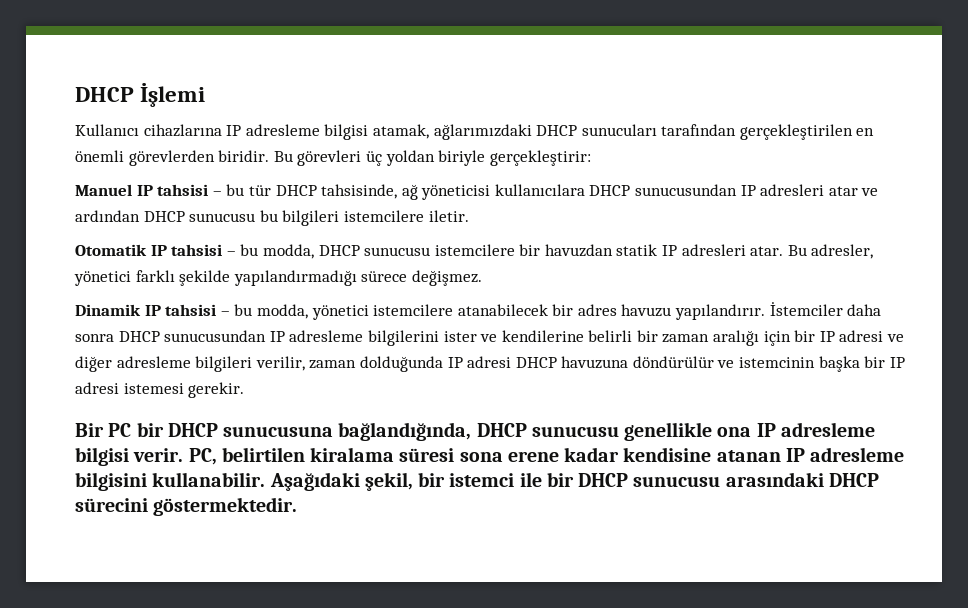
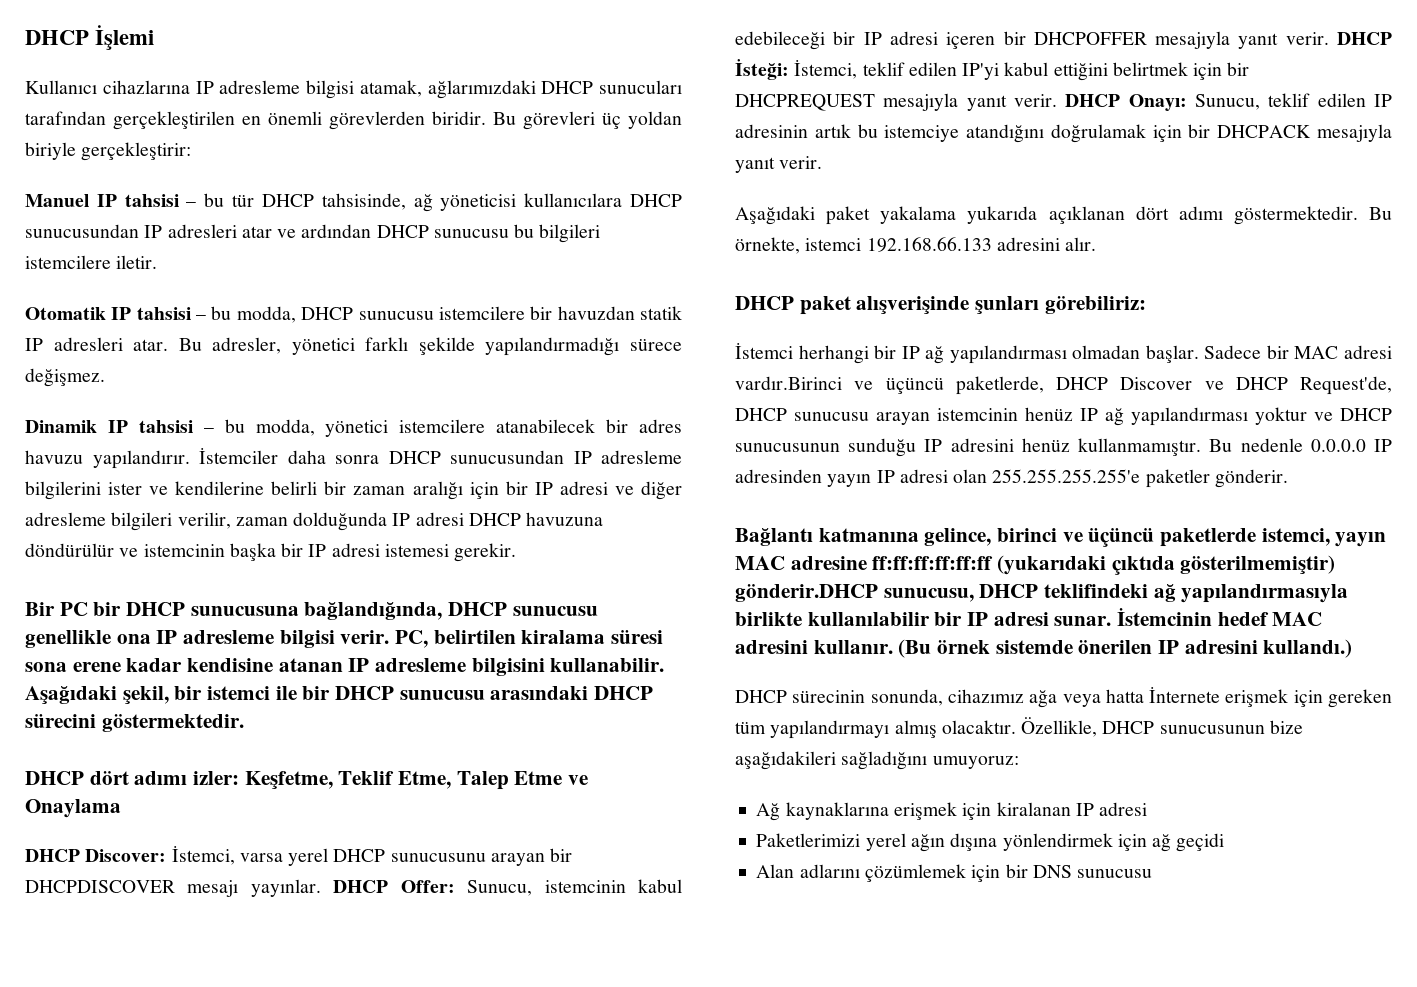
+ DHCP dört adımı izler: Keşfetme, Teklif Etme, Talep Etme ve Onaylama
+ DHCP Discover: İstemci, varsa yerel DHCP sunucusunu arayan bir DHCPDISCOVER mesajı yayınlar. DHCP Offer: Sunucu, istemcinin kabul edebileceği bir IP adresi içeren bir DHCPOFFER mesajıyla yanıt verir. DHCP İsteği: İstemci, teklif edilen IP'yi kabul ettiğini belirtmek için bir DHCPREQUEST mesajıyla yanıt verir. DHCP Onayı: Sunucu, teklif edilen IP adresinin artık bu istemciye atandığını doğrulamak için bir DHCPACK mesajıyla yanıt verir.
+ Aşağıdaki paket yakalama yukarıda açıklanan dört adımı göstermektedir. Bu örnekte, istemci 192.168.66.133 adresini alır.
+ DHCP paket alışverişinde şunları görebiliriz:
+ İstemci herhangi bir IP ağ yapılandırması olmadan başlar. Sadece bir MAC adresi vardır.Birinci ve üçüncü paketlerde, DHCP Discover ve DHCP Request'de, DHCP sunucusu arayan istemcinin henüz IP ağ yapılandırması yoktur ve DHCP sunucusunun sunduğu IP adresini henüz kullanmamıştır. Bu nedenle 0.0.0.0 IP adresinden yayın IP adresi olan 255.255.255.255'e paketler gönderir.
+ Bağlantı katmanına gelince, birinci ve üçüncü paketlerde istemci, yayın MAC adresine ff:ff:ff:ff:ff:ff (yukarıdaki çıktıda gösterilmemiştir) gönderir.DHCP sunucusu, DHCP teklifindeki ağ yapılandırmasıyla birlikte kullanılabilir bir IP adresi sunar. İstemcinin hedef MAC adresini kullanır. (Bu örnek sistemde önerilen IP adresini kullandı.)
+ DHCP sürecinin sonunda, cihazımız ağa veya hatta İnternete erişmek için gereken tüm yapılandırmayı almış olacaktır. Özellikle, DHCP sunucusunun bize aşağıdakileri sağladığını umuyoruz:
+ Ağ kaynaklarına erişmek için kiralanan IP adresi
+ Paketlerimizi yerel ağın dışına yönlendirmek için ağ geçidi
+ Alan adlarını çözümlemek için bir DNS sunucusu

